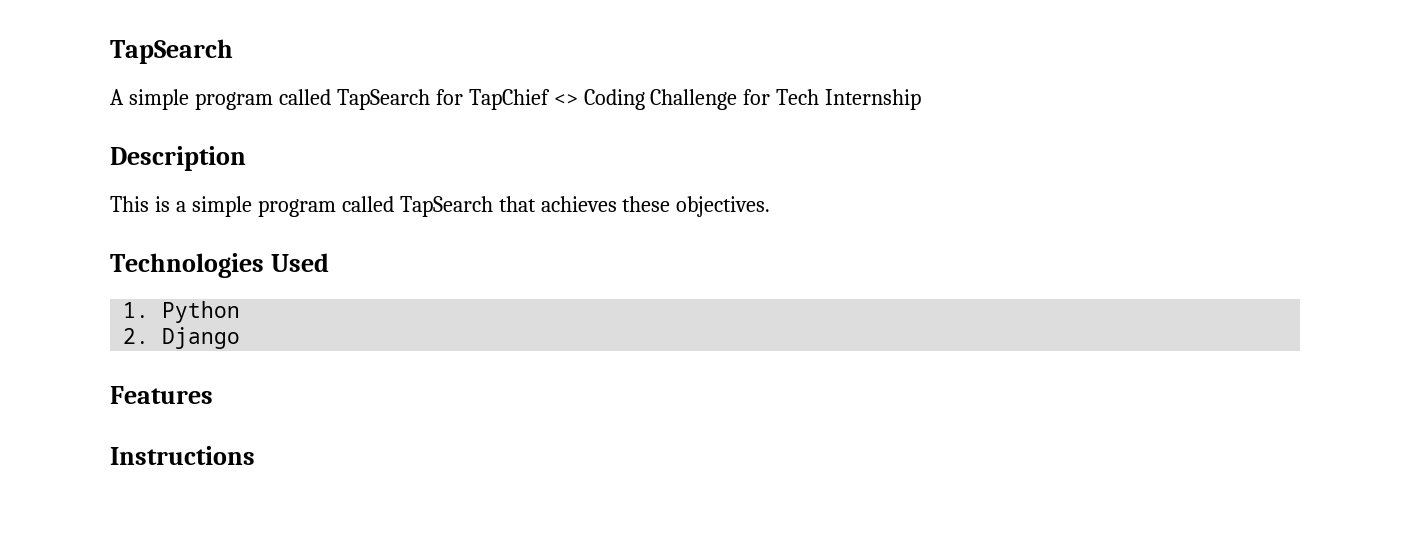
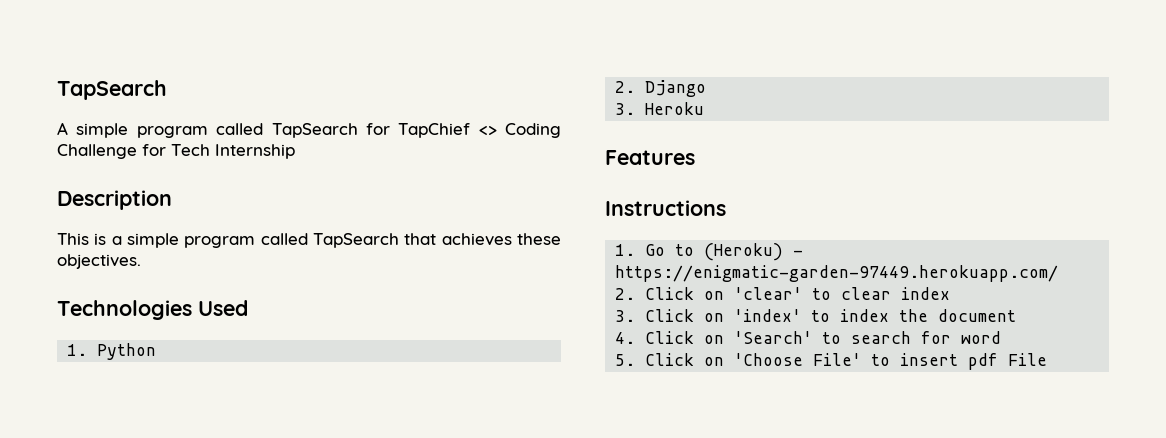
+ 3. Heroku
+ 1. Go to (Heroku) - https://enigmatic-garden-97449.herokuapp.com/
+ 2. Click on 'clear' to clear index
+ 3. Click on 'index' to index the document
+ 4. Click on 'Search' to search for word
+ 5. Click on 'Choose File' to insert pdf File

